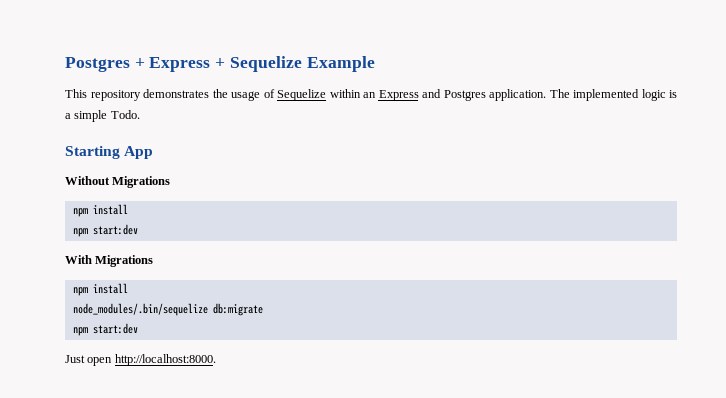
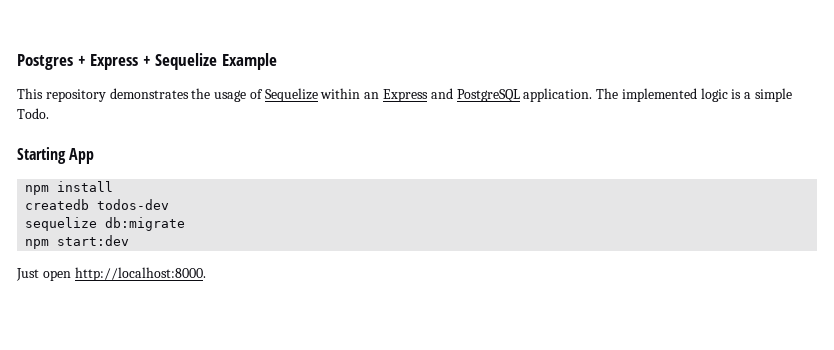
- This repository demonstrates the usage of Sequelize within an Express and Postgres application.
+ This repository demonstrates the usage of Sequelize within an Express and PostgreSQL application.
- Without Migrations
  npm install
- npm start:dev
- With Migrations
- npm install
- node_modules/.bin/sequelize db:migrate
+ createdb todos-dev
+ sequelize db:migrate

